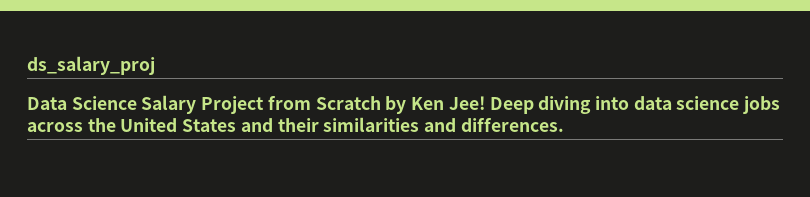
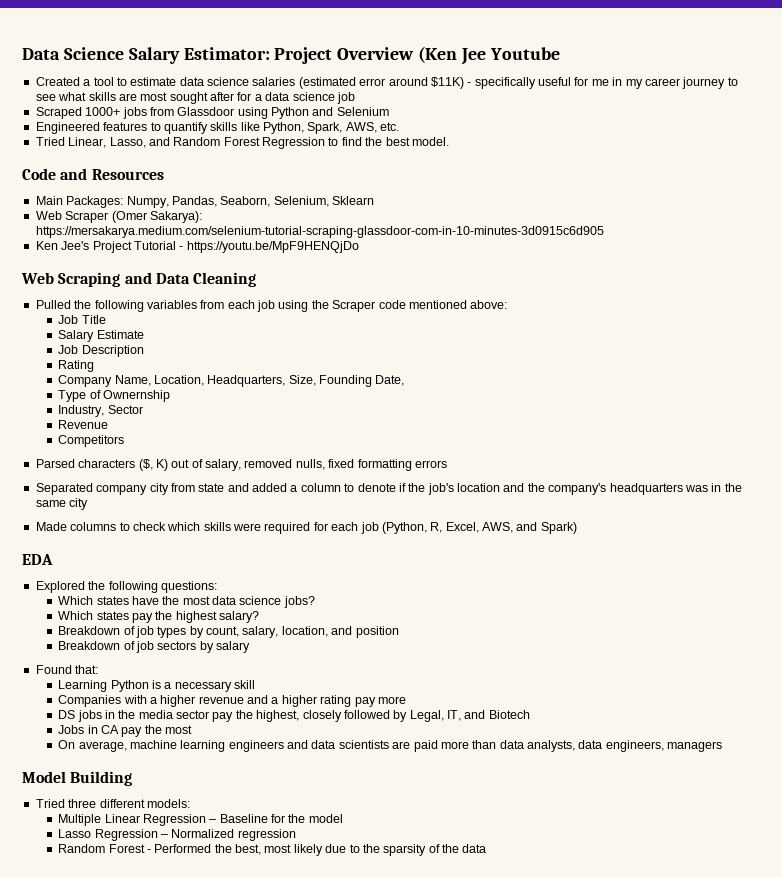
- ds_salary_proj
- Data Science Salary Project from Scratch by Ken Jee! Deep diving into data science jobs across the United States and their similarities and differences.
+ Data Science Salary Estimator: Project Overview (Ken Jee Youtube
+ Created a tool to estimate data science salaries (estimated error around $11K) - specifically useful for me in my career journey to see what skills are most sought after for a data science job
+ Scraped 1000+ jobs from Glassdoor using Python and Selenium
+ Engineered features to quantify skills like Python, Spark, AWS, etc.
+ Tried Linear, Lasso, and Random Forest Regression to find the best model.
+ Code and Resources
+ Main Packages: Numpy, Pandas, Seaborn, Selenium, Sklearn
+ Web Scraper (Omer Sakarya): https://mersakarya.medium.com/selenium-tutorial-scraping-glassdoor-com-in-10-minutes-3d0915c6d905
+ Ken Jee's Project Tutorial - https://youtu.be/MpF9HENQjDo
+ Web Scraping and Data Cleaning
+ Pulled the following variables from each job using the Scraper code mentioned above:
+ Job Title
+ Salary Estimate
+ Job Description
+ Rating
+ Company Name, Location, Headquarters, Size, Founding Date,
+ Type of Ownernship
+ Industry, Sector
+ Revenue
+ Competitors
+ Parsed characters ($, K) out of salary, removed nulls, fixed formatting errors
+ Separated company city from state and added a column to denote if the job's location and the company's headquarters was in the same city
+ Made columns to check which skills were required for each job (Python, R, Excel, AWS, and Spark)
+ EDA
+ Explored the following questions:
+ Which states have the most data science jobs?
+ Which states pay the highest salary?
+ Breakdown of job types by count, salary, location, and position
+ Breakdown of job sectors by salary
+ Found that:
+ Learning Python is a necessary skill
+ Companies with a higher revenue and a higher rating pay more
+ DS jobs in the media sector pay the highest, closely followed by Legal, IT, and Biotech
+ Jobs in CA pay the most
+ On average, machine learning engineers and data scientists are paid more than data analysts, data engineers, managers
+ Model Building
+ Tried three different models:
+ Multiple Linear Regression – Baseline for the model
+ Lasso Regression – Normalized regression
+ Random Forest - Performed the best, most likely due to the sparsity of the data

